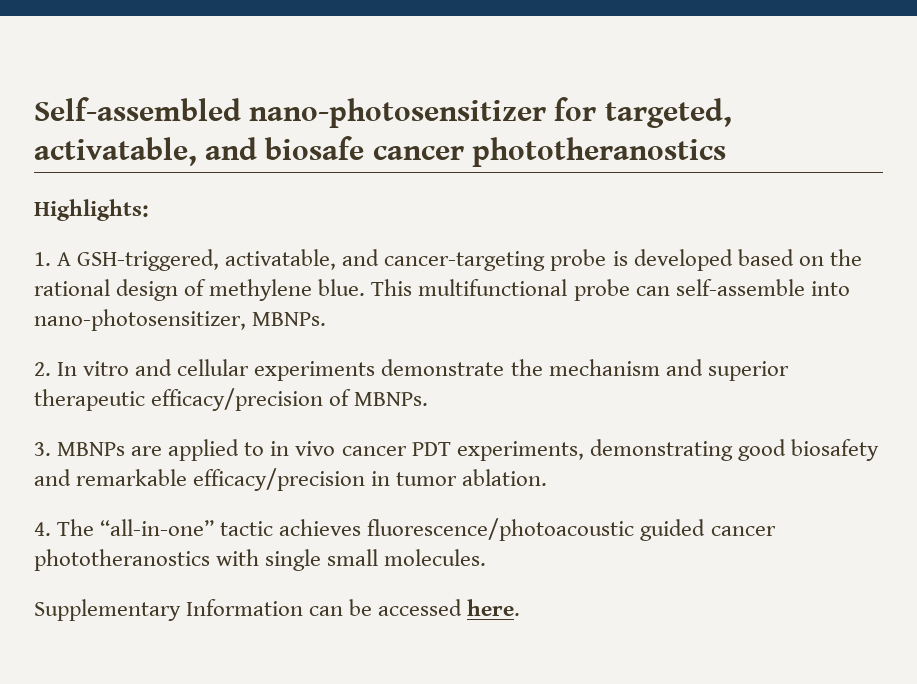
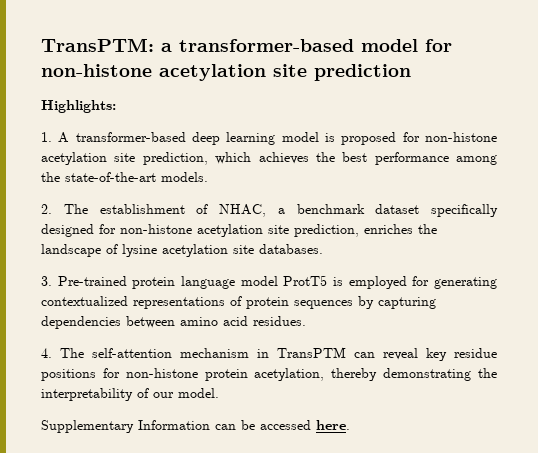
- Self-assembled nano-photosensitizer for targeted, activatable, and biosafe cancer phototheranostics
+ TransPTM: a transformer-based model for non-histone acetylation site prediction
  Highlights:
- 1. A GSH-triggered, activatable, and cancer-targeting probe is developed based on the rational design of methylene blue. This multifunctional probe can self-assemble into nano-photosensitizer, MBNPs.
- 2. In vitro and cellular experiments demonstrate the mechanism and superior therapeutic efficacy/precision of MBNPs.
- 3. MBNPs are applied to in vivo cancer PDT experiments, demonstrating good biosafety and remarkable efficacy/precision in tumor ablation.
- 4. The “all-in-one” tactic achieves fluorescence/photoacoustic guided cancer phototheranostics with single small molecules.
+ 1. A transformer-based deep learning model is proposed for non-histone acetylation site prediction, which achieves the best performance among the state-of-the-art models.
+ 2. The establishment of NHAC, a benchmark dataset specifically designed for non-histone acetylation site prediction, enriches the landscape of lysine acetylation site databases.
+ 3. Pre-trained protein language model ProtT5 is employed for generating contextualized representations of protein sequences by capturing dependencies between amino acid residues.
+ 4. The self-attention mechanism in TransPTM can reveal key residue positions for non-histone protein acetylation, thereby demonstrating the interpretability of our model.

